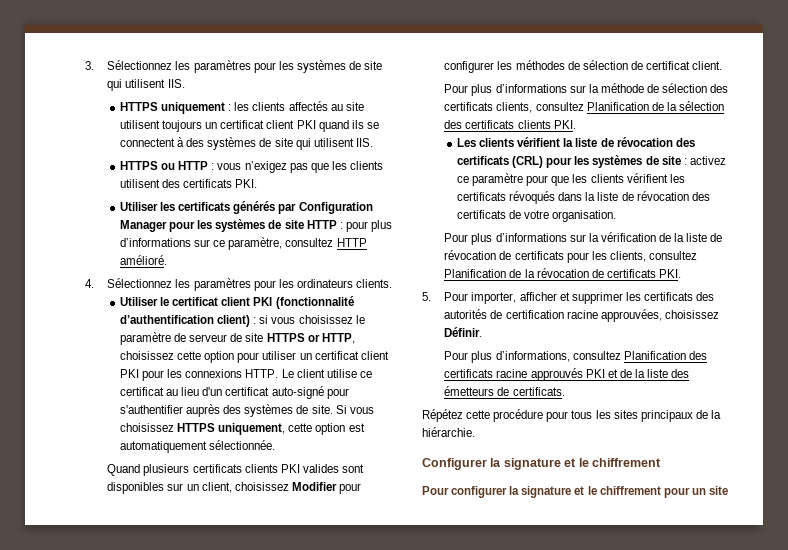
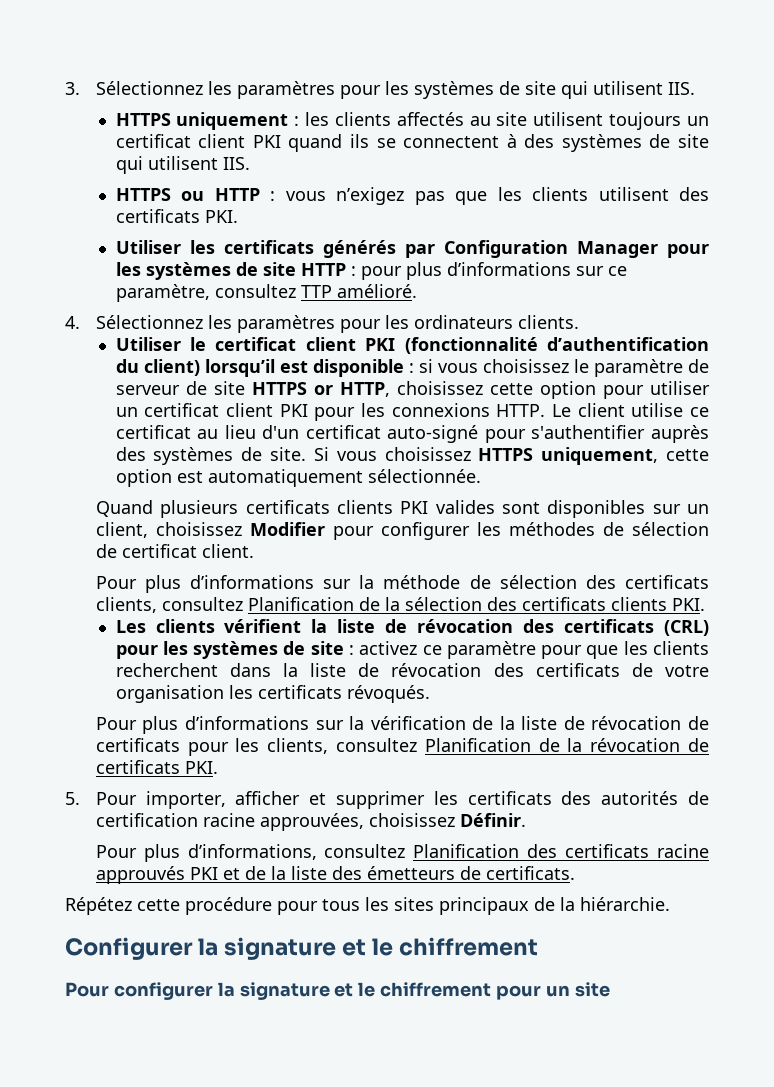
- Utiliser les certificats générés par Configuration Manager pour les systèmes de site HTTP : pour plus d’informations sur ce paramètre, consultez HTTP amélioré.
+ Utiliser les certificats générés par Configuration Manager pour les systèmes de site HTTP : pour plus d’informations sur ce paramètre, consultez TTP amélioré.
- Utiliser le certificat client PKI (fonctionnalité d’authentification client) : si vous choisissez le paramètre de serveur de site HTTPS or HTTP, choisissez cette option pour utiliser un certificat client PKI pour les connexions HTTP.
+ Utiliser le certificat client PKI (fonctionnalité d’authentification du client) lorsqu’il est disponible : si vous choisissez le paramètre de serveur de site HTTPS or HTTP, choisissez cette option pour utiliser un certificat client PKI pour les connexions HTTP.
- Les clients vérifient la liste de révocation des certificats (CRL) pour les systèmes de site : activez ce paramètre pour que les clients vérifient les certificats révoqués dans la liste de révocation des certificats de votre organisation.
+ Les clients vérifient la liste de révocation des certificats (CRL) pour les systèmes de site : activez ce paramètre pour que les clients recherchent dans la liste de révocation des certificats de votre organisation les certificats révoqués.

